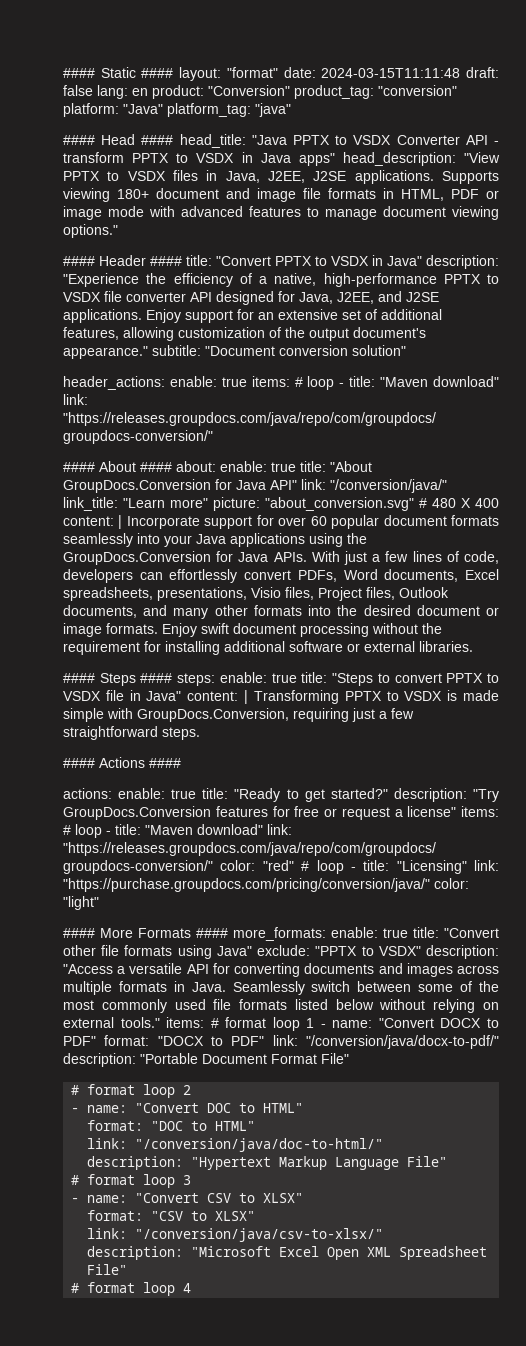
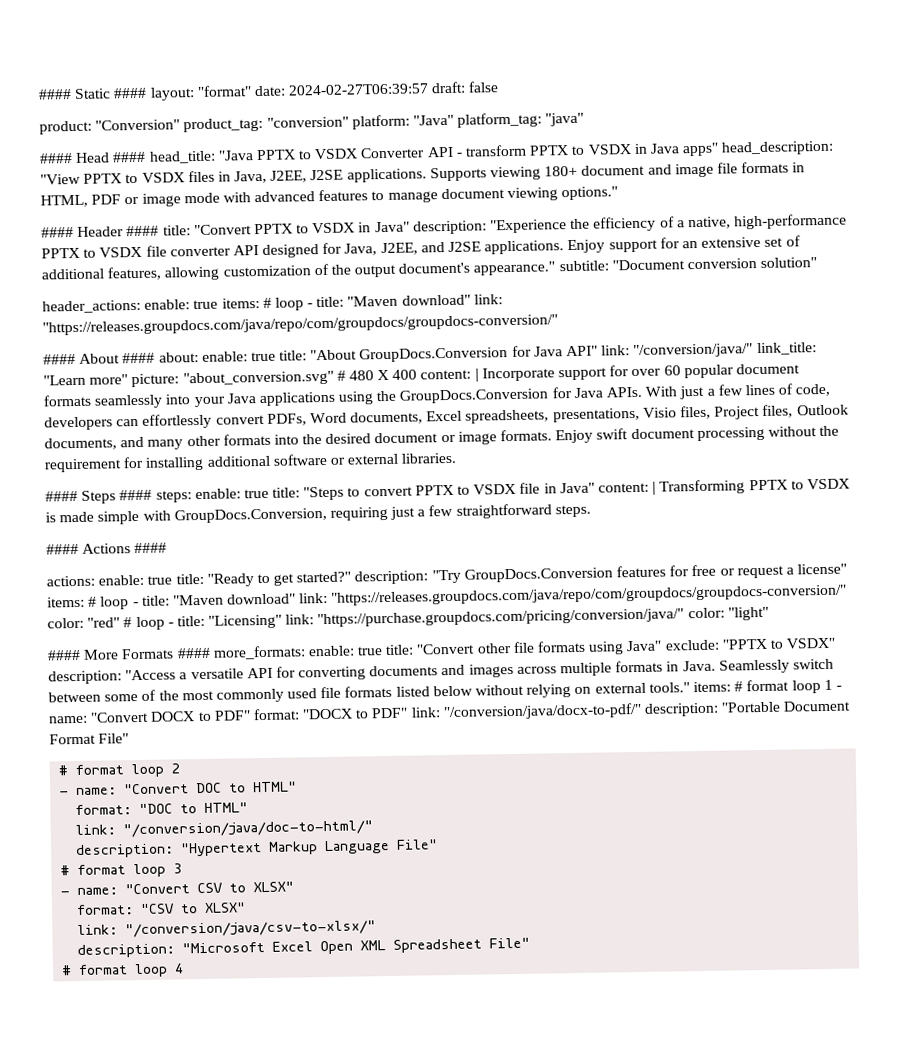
- #### Static #### layout: "format" date: 2024-03-15T11:11:48 draft: false lang: en product: "Conversion" product_tag: "conversion" platform: "Java" platform_tag: "java"
+ #### Static #### layout: "format" date: 2024-02-27T06:39:57 draft: false
+ product: "Conversion" product_tag: "conversion" platform: "Java" platform_tag: "java"

